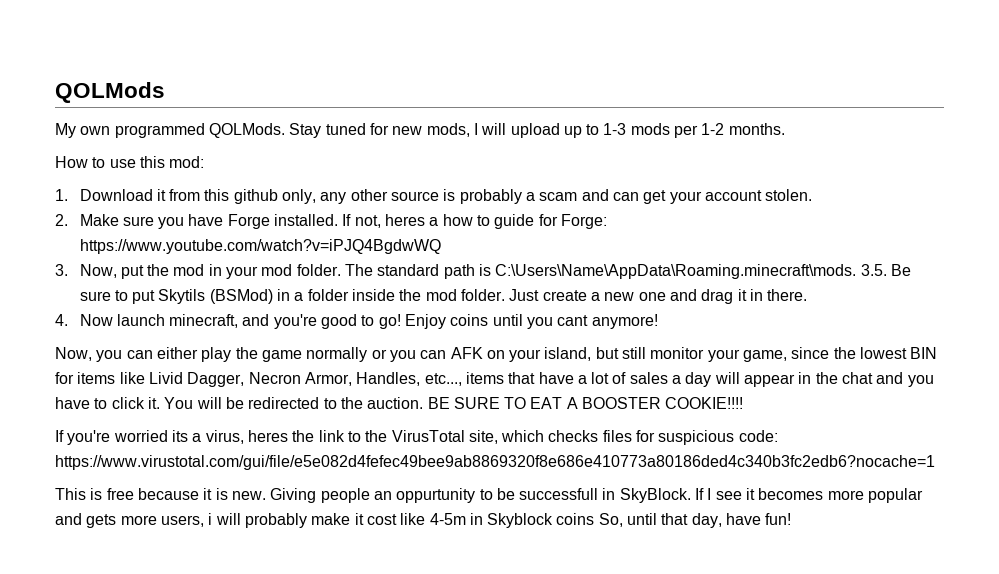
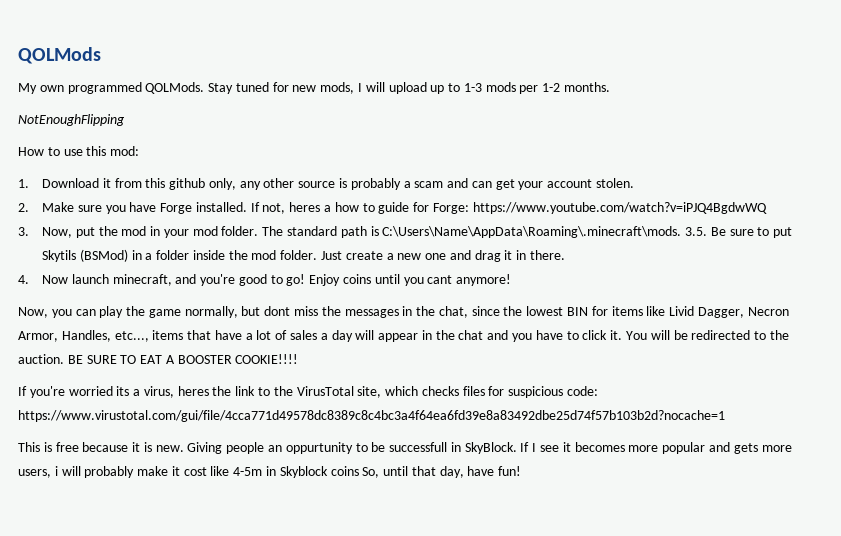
+ NotEnoughFlipping
- The standard path is C:\Users\Name\AppData\Roaming.minecraft\mods. 3.5. Be sure to put Skytils (BSMod) in a folder inside the mod folder.
+ The standard path is C:\Users\Name\AppData\Roaming\.minecraft\mods. 3.5. Be sure to put Skytils (BSMod) in a folder inside the mod folder.
- Now, you can either play the game normally or you can AFK on your island, but still monitor your game, since the lowest BIN for items like Livid Dagger, Necron Armor, Handles, etc..., items that have a lot of sales a day will appear in the chat and you have to click it.
+ Now, you can play the game normally, but dont miss the messages in the chat, since the lowest BIN for items like Livid Dagger, Necron Armor, Handles, etc..., items that have a lot of sales a day will appear in the chat and you have to click it.
- If you're worried its a virus, heres the link to the VirusTotal site, which checks files for suspicious code: https://www.virustotal.com/gui/file/e5e082d4fefec49bee9ab8869320f8e686e410773a80186ded4c340b3fc2edb6?nocache=1
+ If you're worried its a virus, heres the link to the VirusTotal site, which checks files for suspicious code: https://www.virustotal.com/gui/file/4cca771d49578dc8389c8c4bc3a4f64ea6fd39e8a83492dbe25d74f57b103b2d?nocache=1

